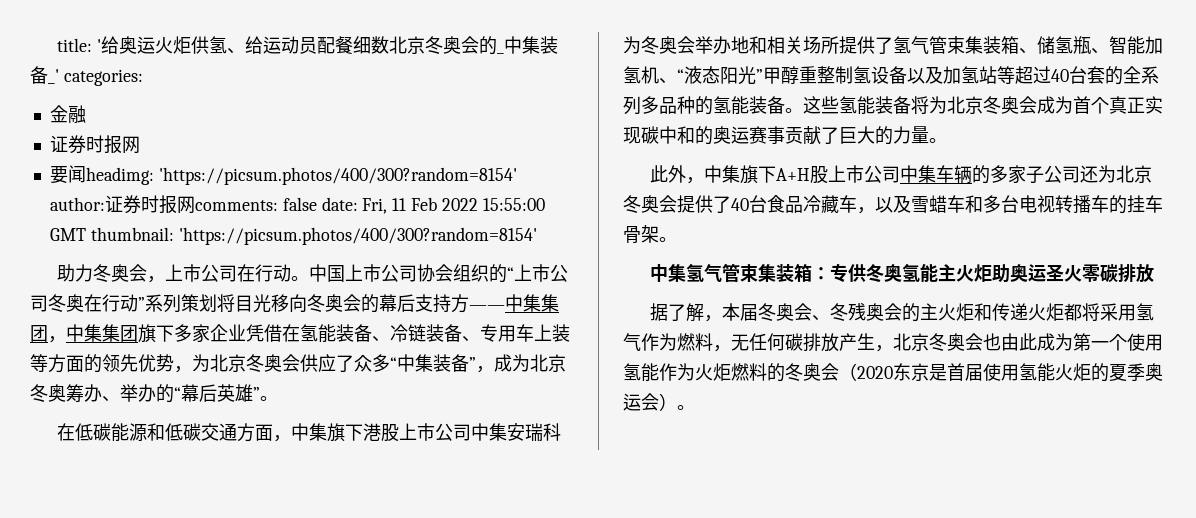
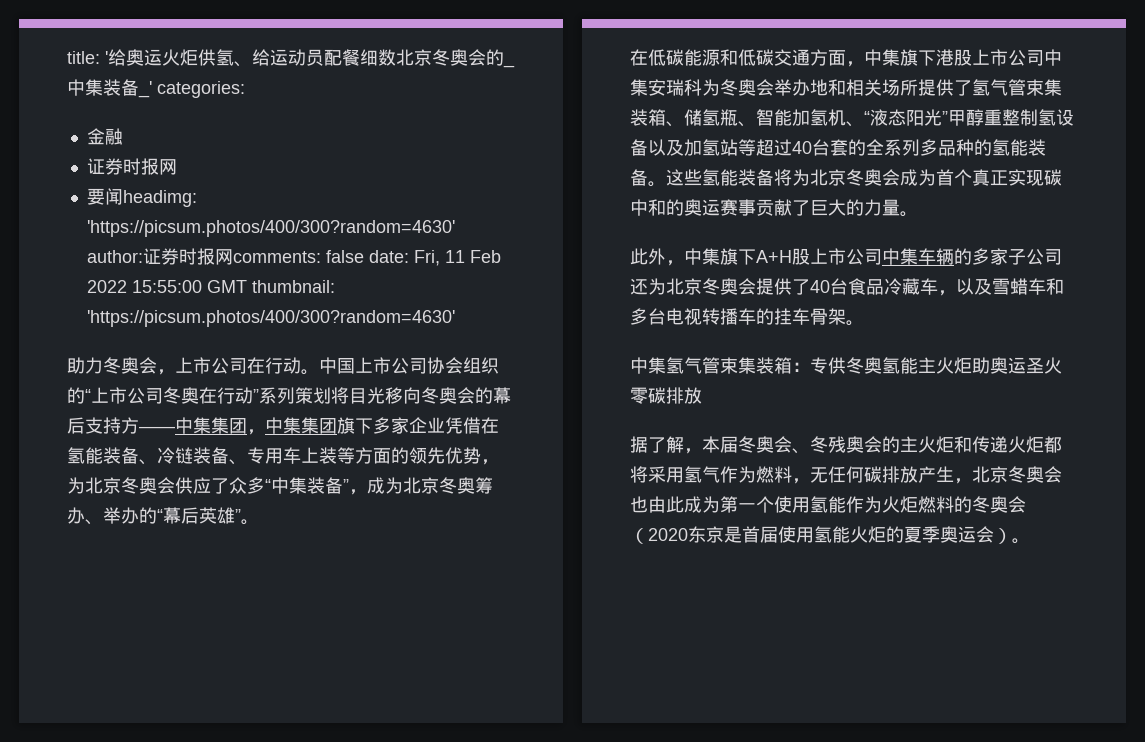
- 要闻headimg: 'https://picsum.photos/400/300?random=8154' author:证券时报网comments: false date: Fri, 11 Feb 2022 15:55:00 GMT thumbnail: 'https://picsum.photos/400/300?random=8154'
+ 要闻headimg: 'https://picsum.photos/400/300?random=4630' author:证券时报网comments: false date: Fri, 11 Feb 2022 15:55:00 GMT thumbnail: 'https://picsum.photos/400/300?random=4630'

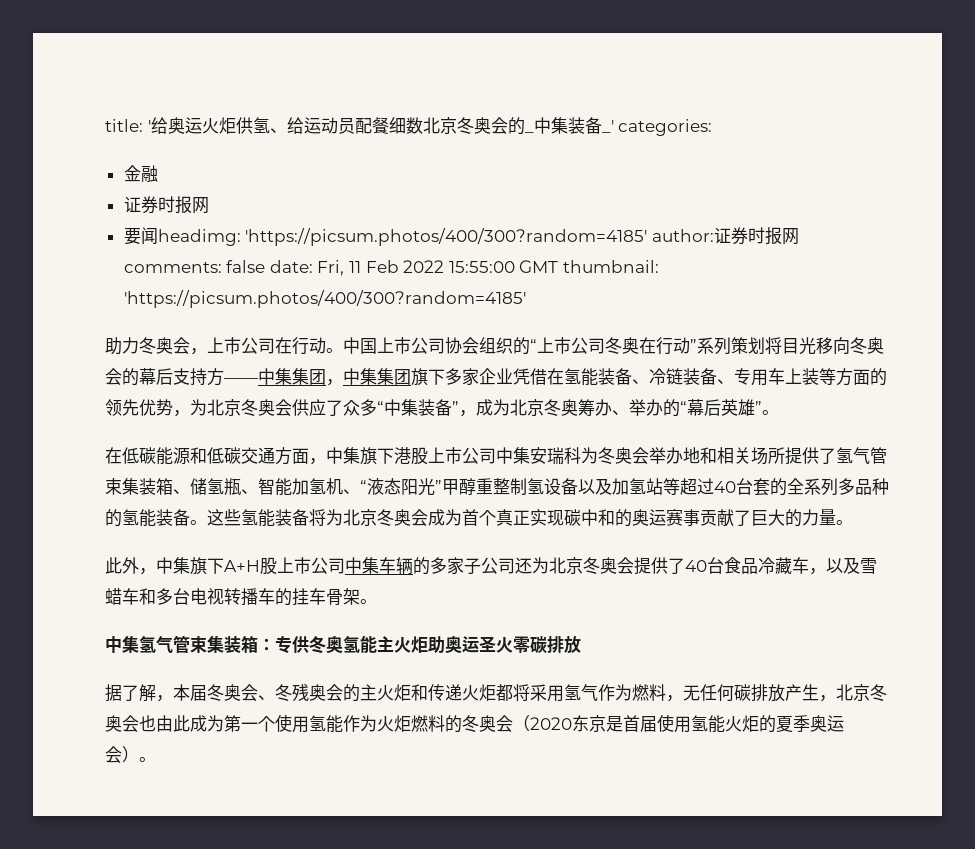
- 要闻headimg: 'https://picsum.photos/400/300?random=4630' author:证券时报网comments: false date: Fri, 11 Feb 2022 15:55:00 GMT thumbnail: 'https://picsum.photos/400/300?random=4630'
+ 要闻headimg: 'https://picsum.photos/400/300?random=4185' author:证券时报网comments: false date: Fri, 11 Feb 2022 15:55:00 GMT thumbnail: 'https://picsum.photos/400/300?random=4185'

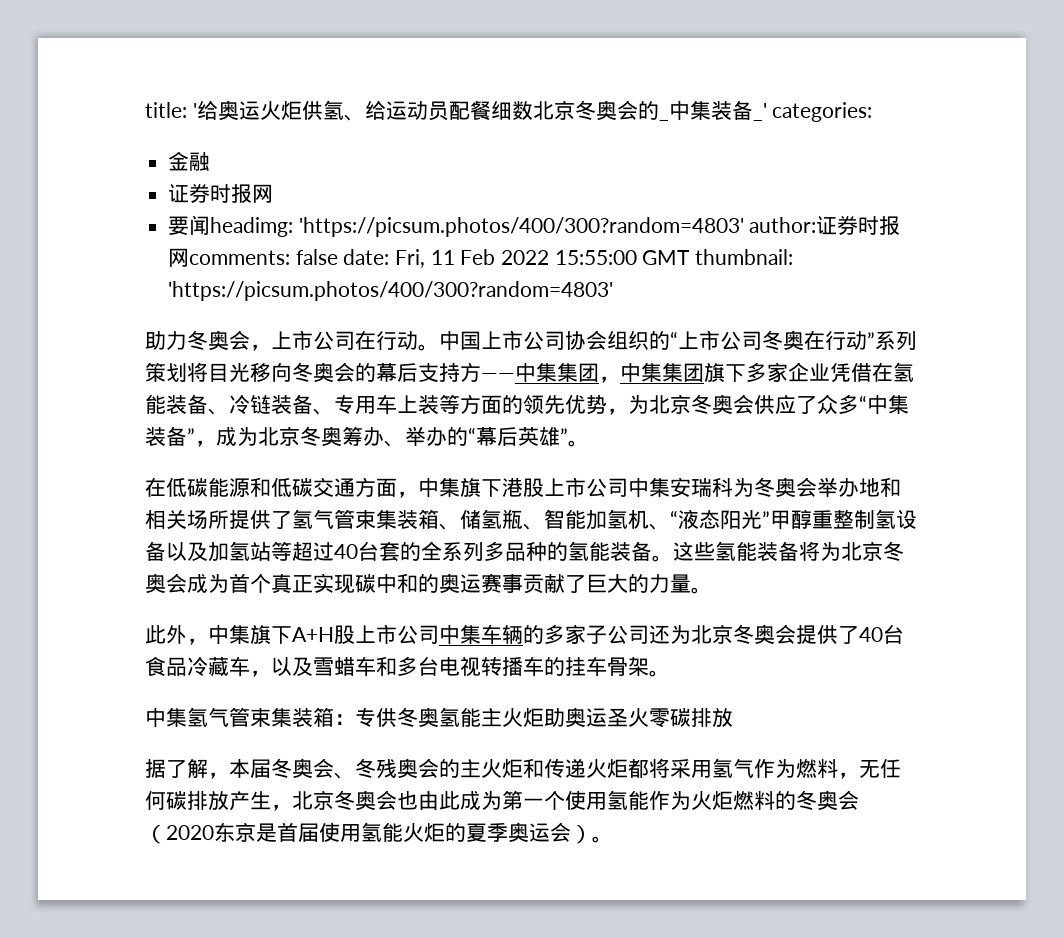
- 要闻headimg: 'https://picsum.photos/400/300?random=4185' author:证券时报网comments: false date: Fri, 11 Feb 2022 15:55:00 GMT thumbnail: 'https://picsum.photos/400/300?random=4185'
+ 要闻headimg: 'https://picsum.photos/400/300?random=4803' author:证券时报网comments: false date: Fri, 11 Feb 2022 15:55:00 GMT thumbnail: 'https://picsum.photos/400/300?random=4803'

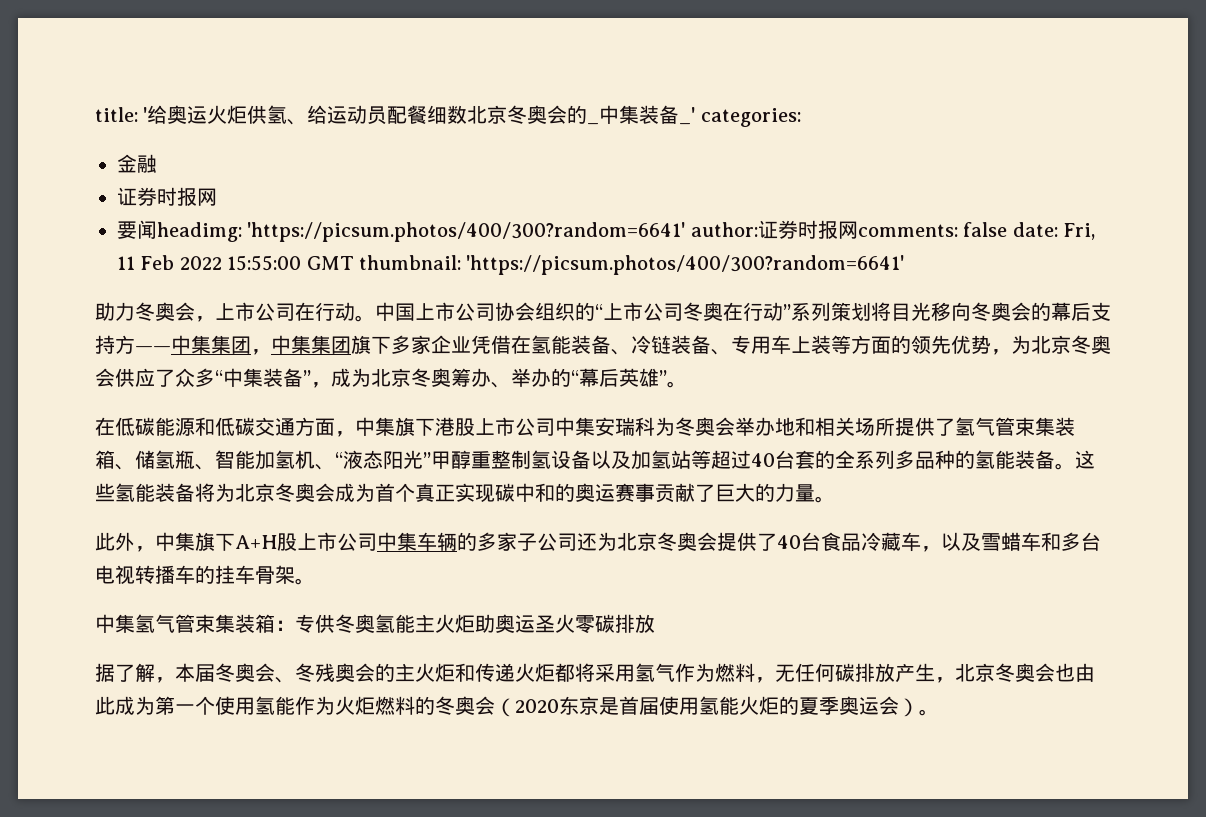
- 要闻headimg: 'https://picsum.photos/400/300?random=4803' author:证券时报网comments: false date: Fri, 11 Feb 2022 15:55:00 GMT thumbnail: 'https://picsum.photos/400/300?random=4803'
+ 要闻headimg: 'https://picsum.photos/400/300?random=6641' author:证券时报网comments: false date: Fri, 11 Feb 2022 15:55:00 GMT thumbnail: 'https://picsum.photos/400/300?random=6641'

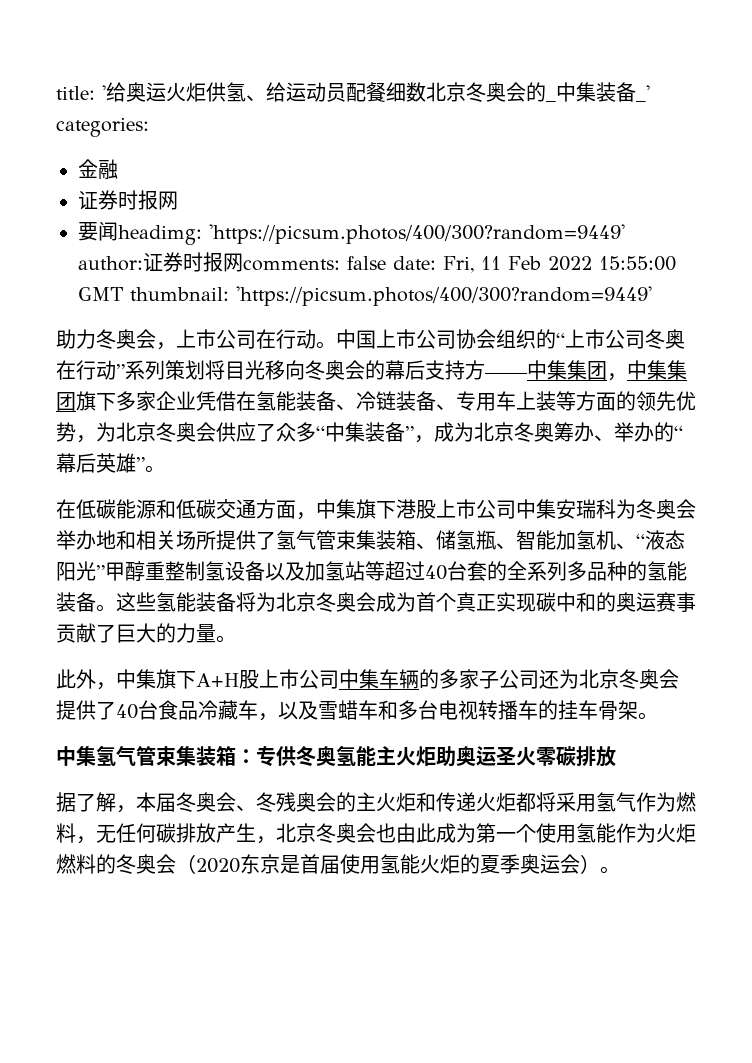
- 要闻headimg: 'https://picsum.photos/400/300?random=6641' author:证券时报网comments: false date: Fri, 11 Feb 2022 15:55:00 GMT thumbnail: 'https://picsum.photos/400/300?random=6641'
+ 要闻headimg: 'https://picsum.photos/400/300?random=9449' author:证券时报网comments: false date: Fri, 11 Feb 2022 15:55:00 GMT thumbnail: 'https://picsum.photos/400/300?random=9449'

